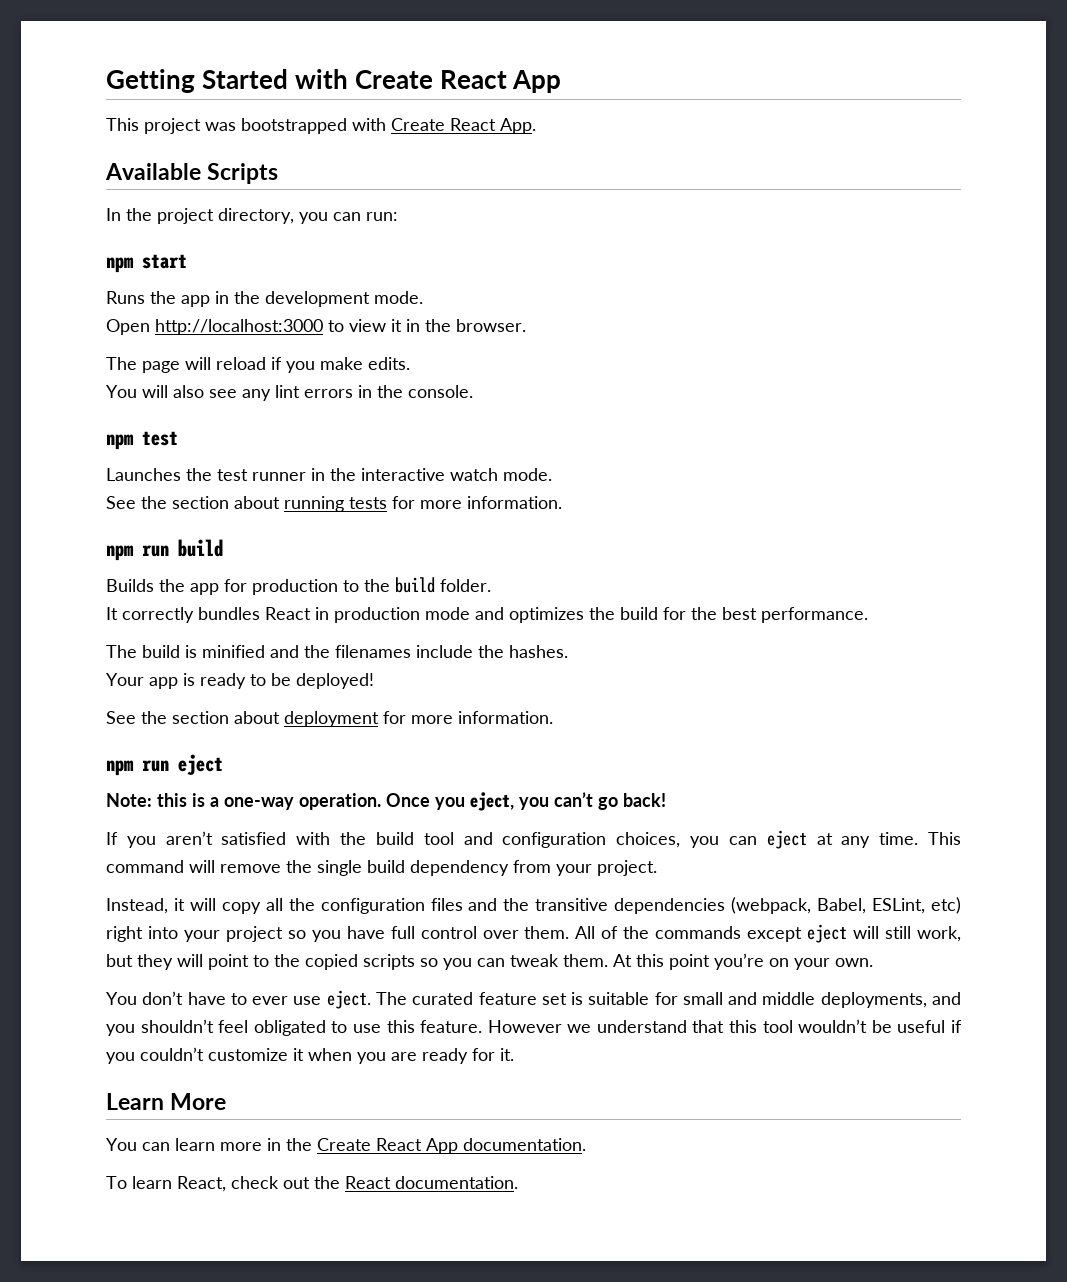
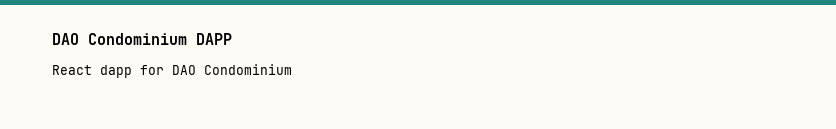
- Getting Started with Create React App
- This project was bootstrapped with Create React App.
- Available Scripts
- In the project directory, you can run:
- npm start
- Runs the app in the development mode.
- Open http://localhost:3000 to view it in the browser.
- The page will reload if you make edits.
- You will also see any lint errors in the console.
- npm test
- Launches the test runner in the interactive watch mode.
- See the section about running tests for more information.
- npm run build
- Builds the app for production to the build folder.
- It correctly bundles React in production mode and optimizes the build for the best performance.
- The build is minified and the filenames include the hashes.
- Your app is ready to be deployed!
- See the section about deployment for more information.
- npm run eject
- Note: this is a one-way operation. Once you eject, you can’t go back!
- If you aren’t satisfied with the build tool and configuration choices, you can eject at any time. This command will remove the single build dependency from your project.
- Instead, it will copy all the configuration files and the transitive dependencies (webpack, Babel, ESLint, etc) right into your project so you have full control over them. All of the commands except eject will still work, but they will point to the copied scripts so you can tweak them. At this point you’re on your own.
- You don’t have to ever use eject. The curated feature set is suitable for small and middle deployments, and you shouldn’t feel obligated to use this feature. However we understand that this tool wouldn’t be useful if you couldn’t customize it when you are ready for it.
- Learn More
- You can learn more in the Create React App documentation.
- To learn React, check out the React documentation.
+ DAO Condominium DAPP
+ React dapp for DAO Condominium

